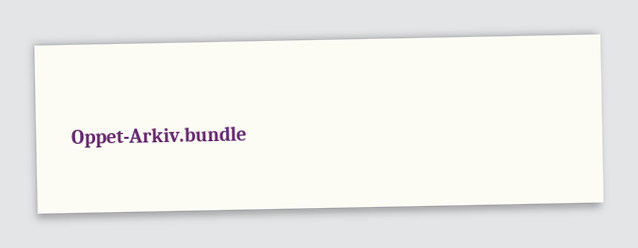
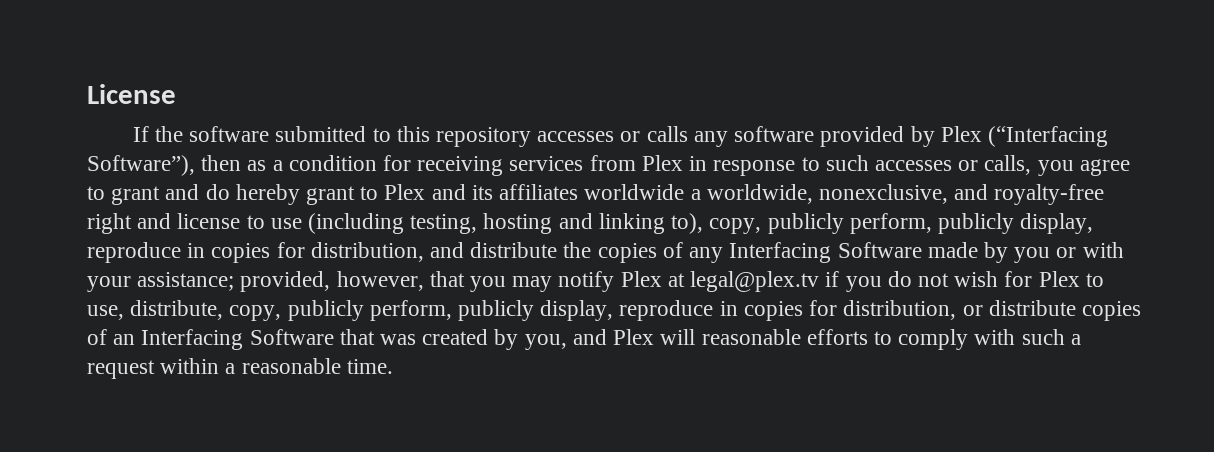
- Oppet-Arkiv.bundle
+ License
+ If the software submitted to this repository accesses or calls any software provided by Plex (“Interfacing Software”), then as a condition for receiving services from Plex in response to such accesses or calls, you agree to grant and do hereby grant to Plex and its affiliates worldwide a worldwide, nonexclusive, and royalty-free right and license to use (including testing, hosting and linking to), copy, publicly perform, publicly display, reproduce in copies for distribution, and distribute the copies of any Interfacing Software made by you or with your assistance; provided, however, that you may notify Plex at legal@plex.tv if you do not wish for Plex to use, distribute, copy, publicly perform, publicly display, reproduce in copies for distribution, or distribute copies of an Interfacing Software that was created by you, and Plex will reasonable efforts to comply with such a request within a reasonable time.

